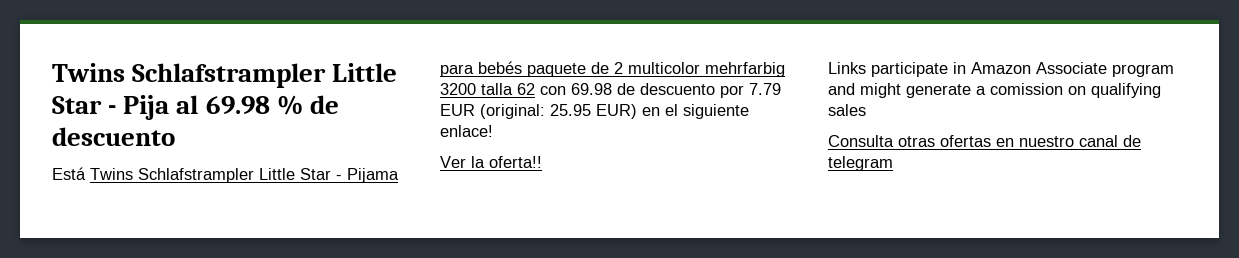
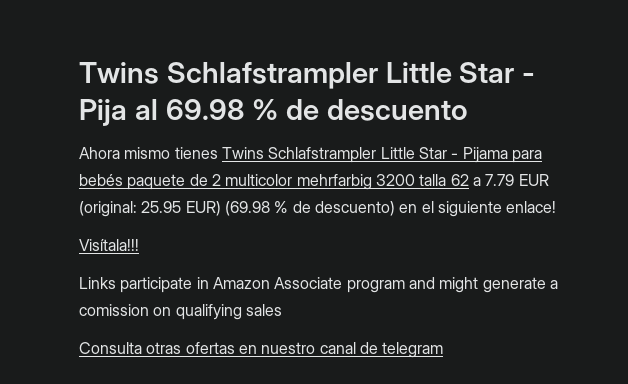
- Está Twins Schlafstrampler Little Star - Pijama para bebés paquete de 2 multicolor mehrfarbig 3200 talla 62 con 69.98 de descuento por 7.79 EUR (original: 25.95 EUR) en el siguiente enlace!
+ Ahora mismo tienes Twins Schlafstrampler Little Star - Pijama para bebés paquete de 2 multicolor mehrfarbig 3200 talla 62 a 7.79 EUR (original: 25.95 EUR) (69.98 % de descuento) en el siguiente enlace!
- Ver la oferta!!
+ Visítala!!!

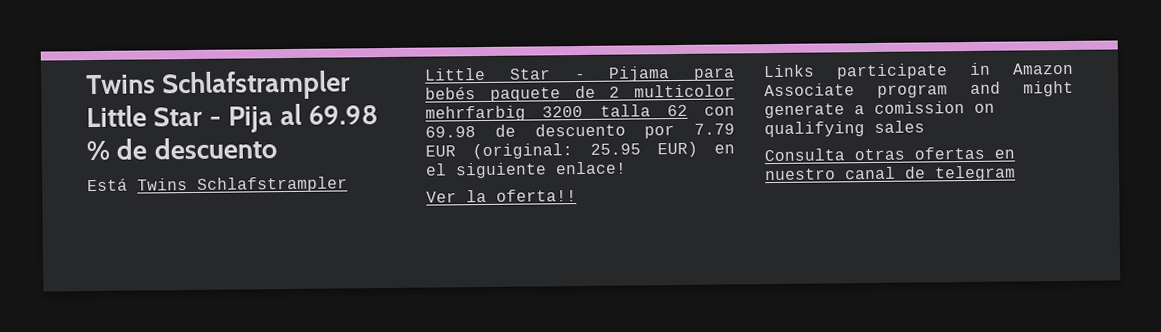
- Ahora mismo tienes Twins Schlafstrampler Little Star - Pijama para bebés paquete de 2 multicolor mehrfarbig 3200 talla 62 a 7.79 EUR (original: 25.95 EUR) (69.98 % de descuento) en el siguiente enlace!
+ Está Twins Schlafstrampler Little Star - Pijama para bebés paquete de 2 multicolor mehrfarbig 3200 talla 62 con 69.98 de descuento por 7.79 EUR (original: 25.95 EUR) en el siguiente enlace!
- Visítala!!!
+ Ver la oferta!!

